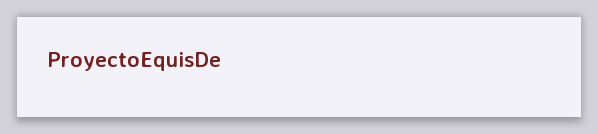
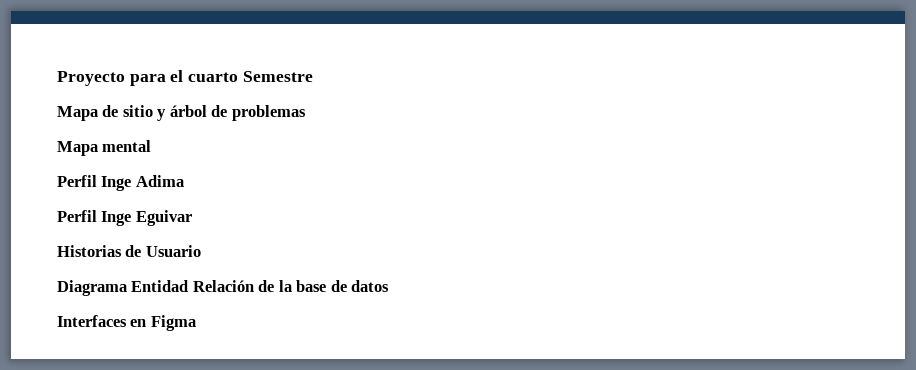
- ProyectoEquisDe
+ Proyecto para el cuarto Semestre
+ Mapa de sitio y árbol de problemas
+ Mapa mental
+ Perfil Inge Adima
+ Perfil Inge Eguivar
+ Historias de Usuario
+ Diagrama Entidad Relación de la base de datos
+ Interfaces en Figma

